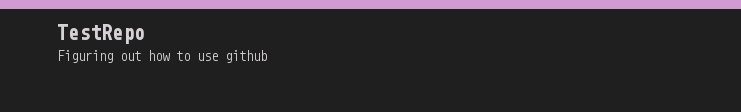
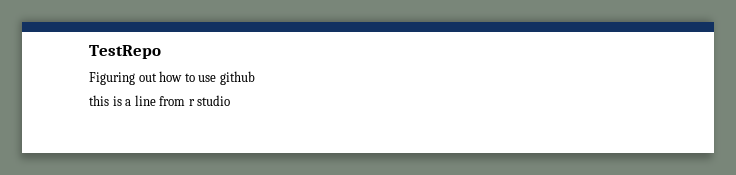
+ this is a line from r studio

